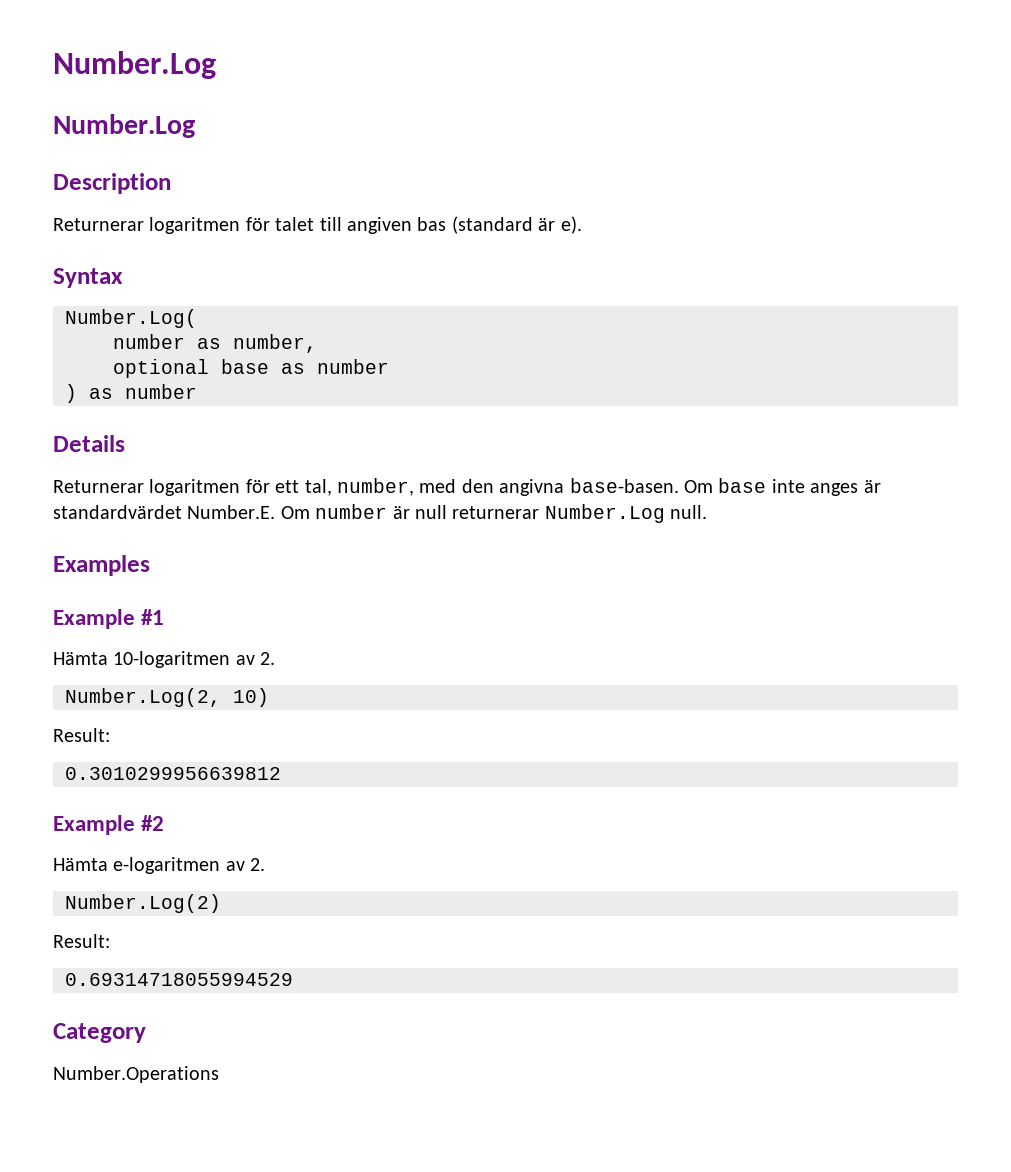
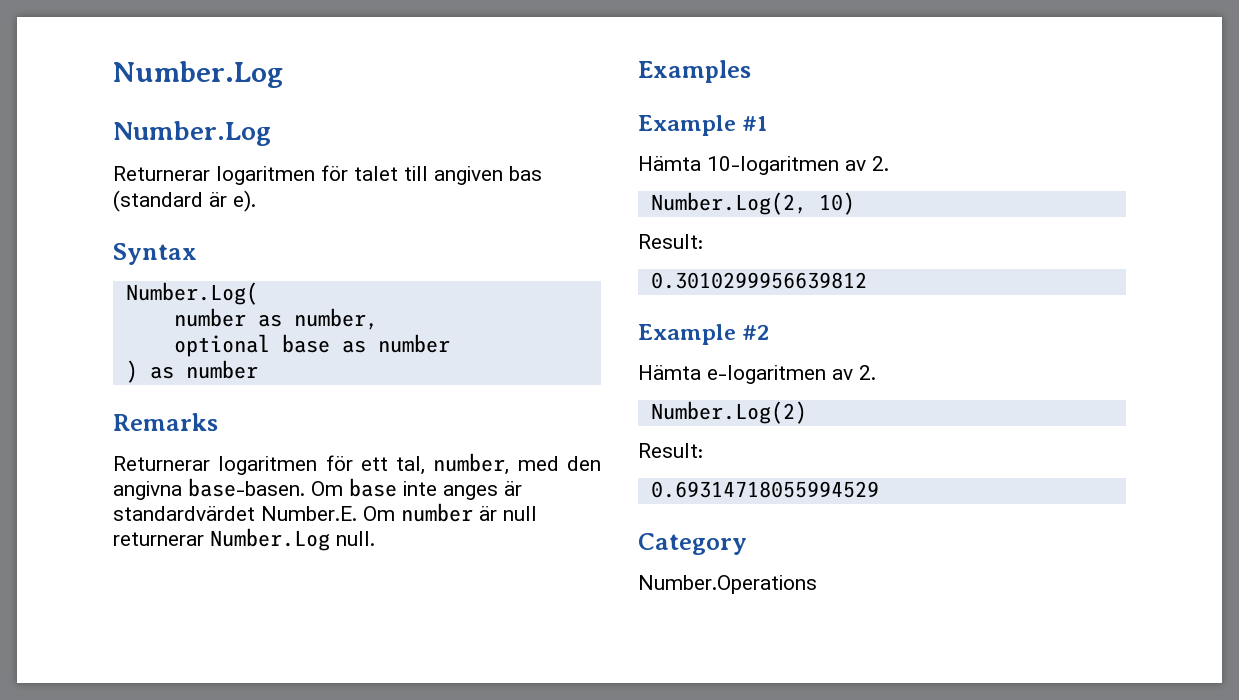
- Description
- Details
+ Remarks

